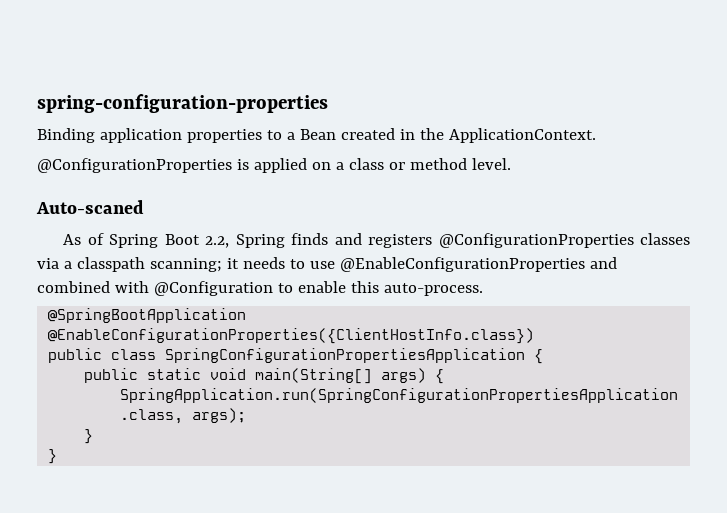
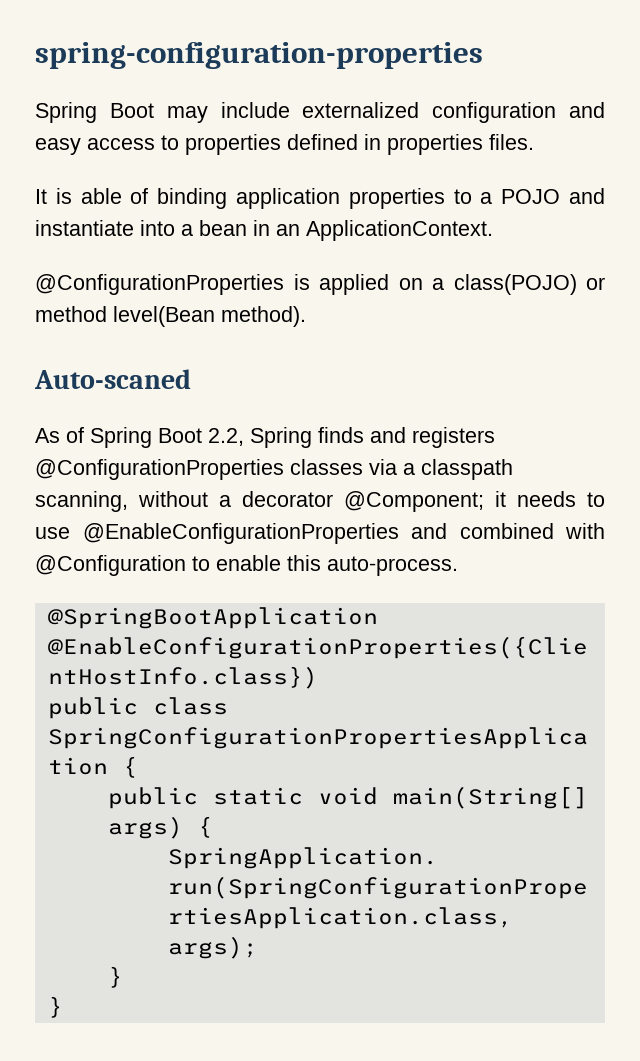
- Binding application properties to a Bean created in the ApplicationContext.
+ Spring Boot may include externalized configuration and easy access to properties defined in properties files.
+ It is able of binding application properties to a POJO and instantiate into a bean in an ApplicationContext.
- @ConfigurationProperties is applied on a class or method level.
+ @ConfigurationProperties is applied on a class(POJO) or method level(Bean method).
- As of Spring Boot 2.2, Spring finds and registers @ConfigurationProperties classes via a classpath scanning; it needs to use @EnableConfigurationProperties and combined with @Configuration to enable this auto-process.
+ As of Spring Boot 2.2, Spring finds and registers @ConfigurationProperties classes via a classpath scanning, without a decorator @Component; it needs to use @EnableConfigurationProperties and combined with @Configuration to enable this auto-process.

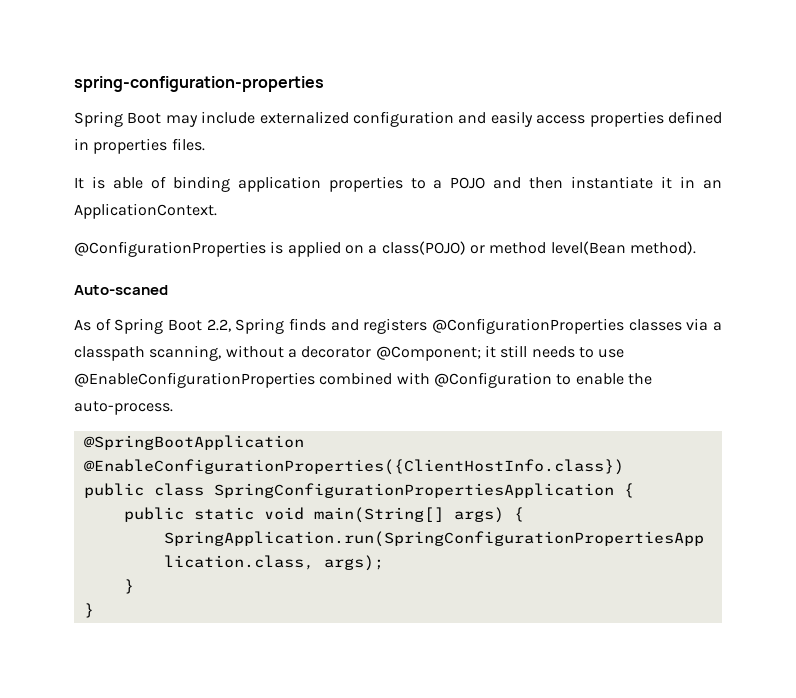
- Spring Boot may include externalized configuration and easy access to properties defined in properties files.
+ Spring Boot may include externalized configuration and easily access properties defined in properties files.
- It is able of binding application properties to a POJO and instantiate into a bean in an ApplicationContext.
+ It is able of binding application properties to a POJO and then instantiate it in an ApplicationContext.
- As of Spring Boot 2.2, Spring finds and registers @ConfigurationProperties classes via a classpath scanning, without a decorator @Component; it needs to use @EnableConfigurationProperties and combined with @Configuration to enable this auto-process.
+ As of Spring Boot 2.2, Spring finds and registers @ConfigurationProperties classes via a classpath scanning, without a decorator @Component; it still needs to use @EnableConfigurationProperties combined with @Configuration to enable the auto-process.

